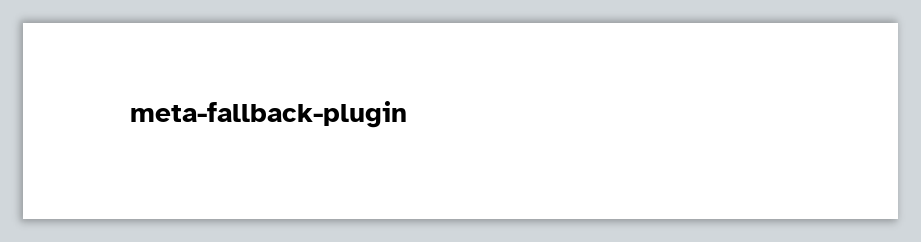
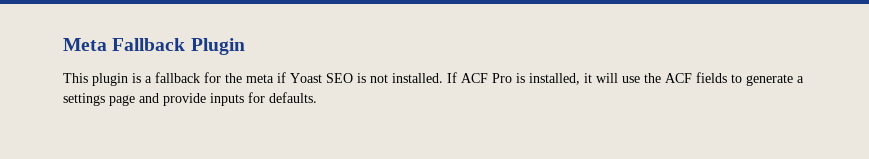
- meta-fallback-plugin
+ Meta Fallback Plugin
+ This plugin is a fallback for the meta if Yoast SEO is not installed. If ACF Pro is installed, it will use the ACF fields to generate a settings page and provide inputs for defaults.

